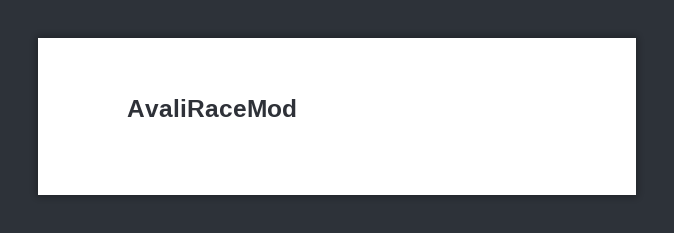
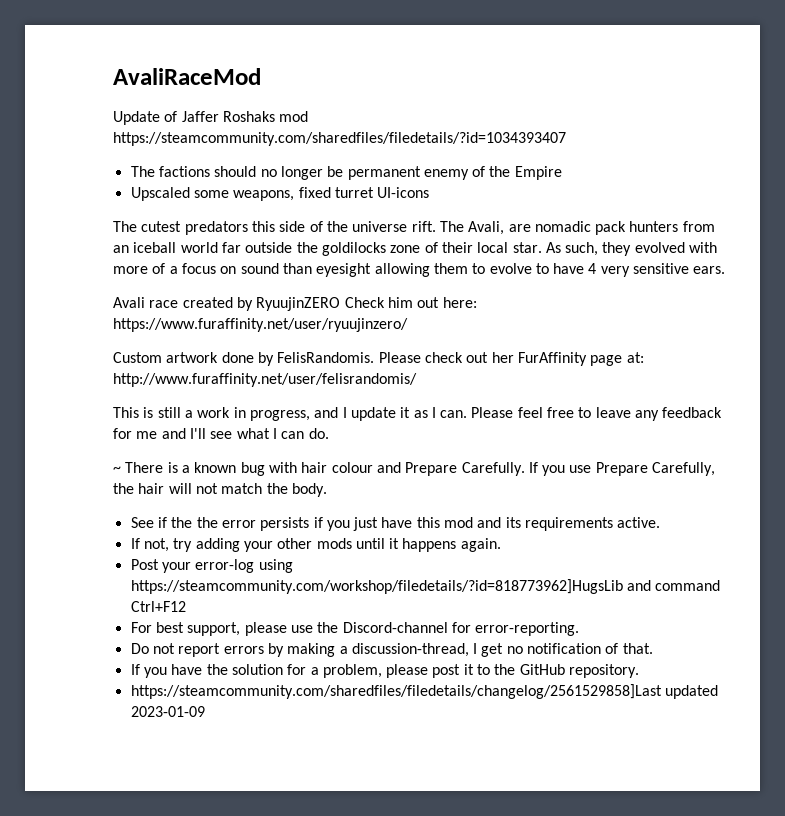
+ Update of Jaffer Roshaks mod https://steamcommunity.com/sharedfiles/filedetails/?id=1034393407
+ The factions should no longer be permanent enemy of the Empire
+ Upscaled some weapons, fixed turret UI-icons
+ The cutest predators this side of the universe rift. The Avali, are nomadic pack hunters from an iceball world far outside the goldilocks zone of their local star. As such, they evolved with more of a focus on sound than eyesight allowing them to evolve to have 4 very sensitive ears.
+ Avali race created by RyuujinZERO Check him out here: https://www.furaffinity.net/user/ryuujinzero/
+ Custom artwork done by FelisRandomis. Please check out her FurAffinity page at: http://www.furaffinity.net/user/felisrandomis/
+ This is still a work in progress, and I update it as I can. Please feel free to leave any feedback for me and I'll see what I can do.
+ ~ There is a known bug with hair colour and Prepare Carefully. If you use Prepare Carefully, the hair will not match the body.
+ See if the the error persists if you just have this mod and its requirements active.
+ If not, try adding your other mods until it happens again.
+ Post your error-log using https://steamcommunity.com/workshop/filedetails/?id=818773962]HugsLib and command Ctrl+F12
+ For best support, please use the Discord-channel for error-reporting.
+ Do not report errors by making a discussion-thread, I get no notification of that.
+ If you have the solution for a problem, please post it to the GitHub repository.
+ https://steamcommunity.com/sharedfiles/filedetails/changelog/2561529858]Last updated 2023-01-09

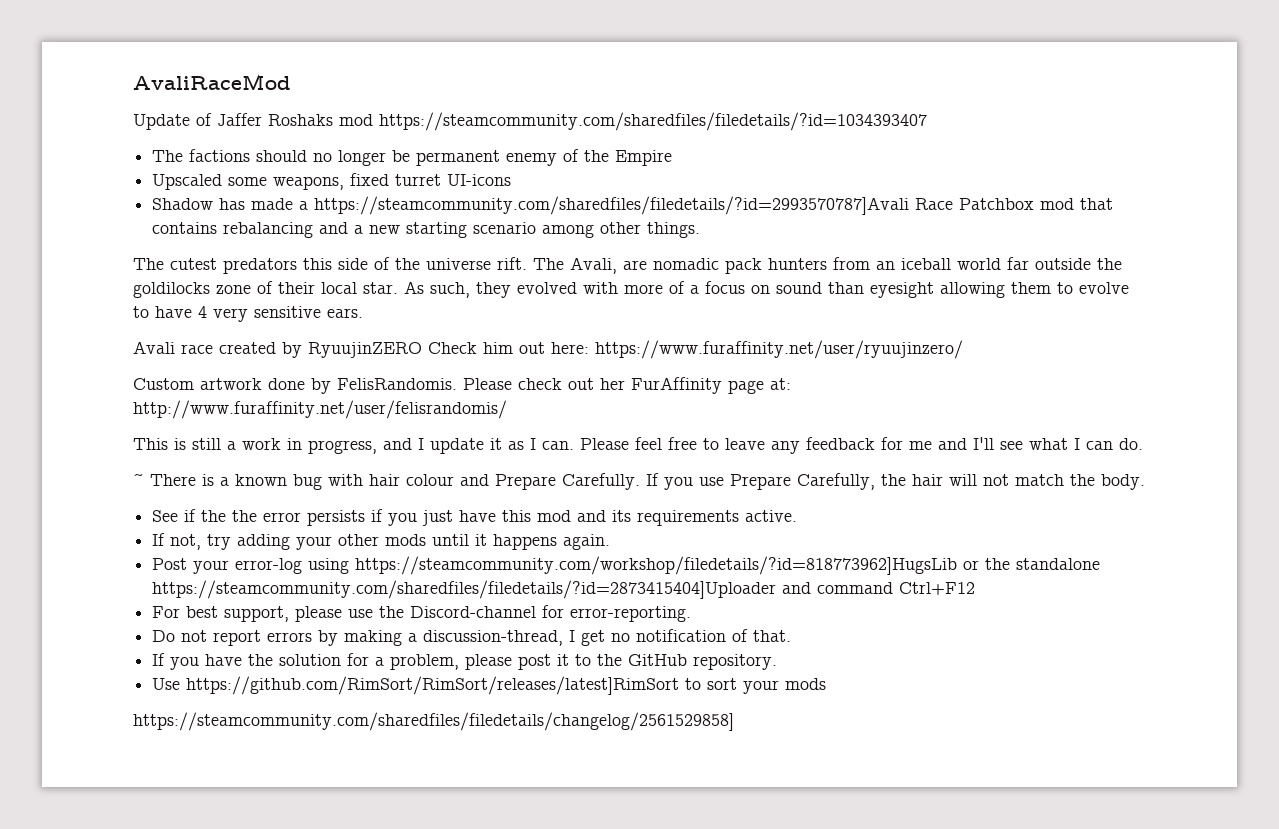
+ Shadow has made a https://steamcommunity.com/sharedfiles/filedetails/?id=2993570787]Avali Race Patchbox mod that contains rebalancing and a new starting scenario among other things.
- Post your error-log using https://steamcommunity.com/workshop/filedetails/?id=818773962]HugsLib and command Ctrl+F12
+ Post your error-log using https://steamcommunity.com/workshop/filedetails/?id=818773962]HugsLib or the standalone https://steamcommunity.com/sharedfiles/filedetails/?id=2873415404]Uploader and command Ctrl+F12
- https://steamcommunity.com/sharedfiles/filedetails/changelog/2561529858]Last updated 2023-01-09
+ Use https://github.com/RimSort/RimSort/releases/latest]RimSort to sort your mods
+ https://steamcommunity.com/sharedfiles/filedetails/changelog/2561529858]

